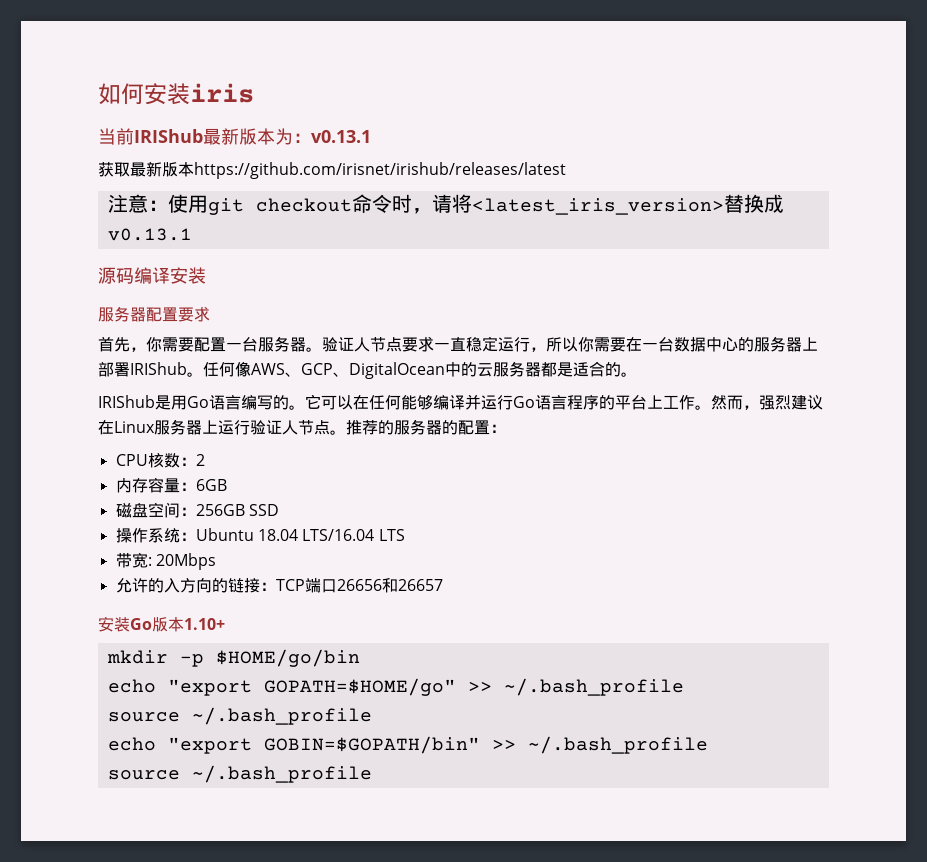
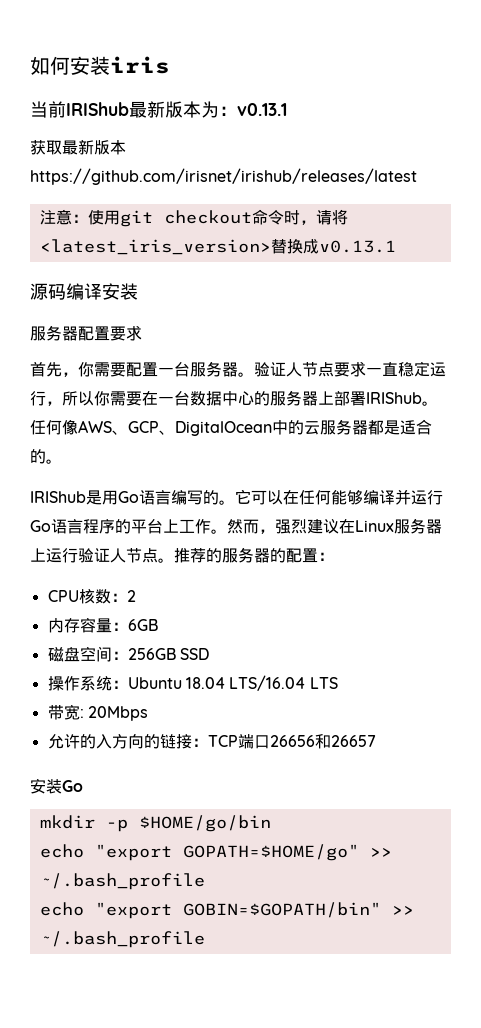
- 安装Go版本1.10+
+ 安装Go
  echo "export GOPATH=$HOME/go" >> ~/.bash_profile
- source ~/.bash_profile
  echo "export GOBIN=$GOPATH/bin" >> ~/.bash_profile
- source ~/.bash_profile

